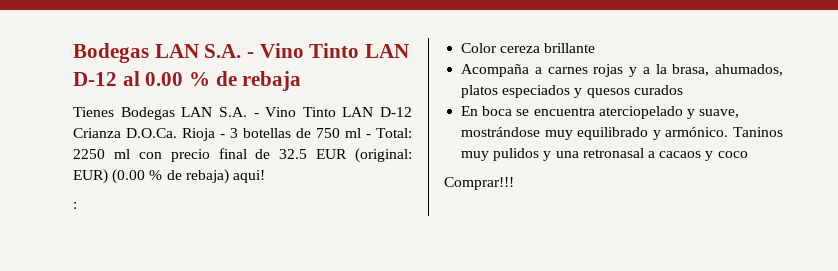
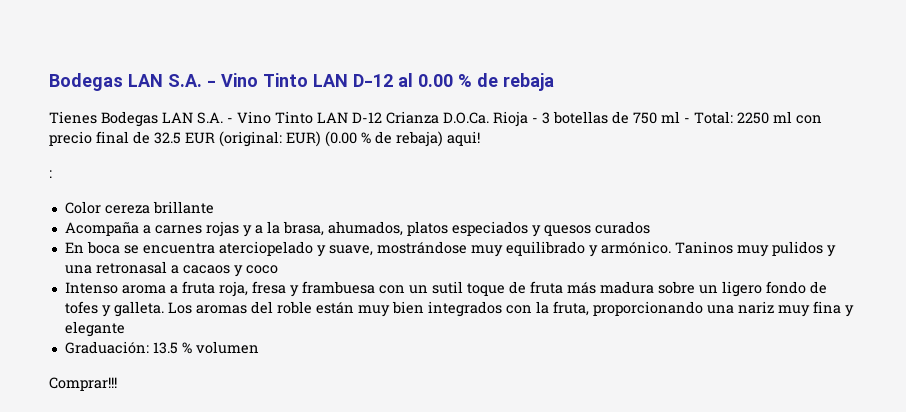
+ Intenso aroma a fruta roja, fresa y frambuesa con un sutil toque de fruta más madura sobre un ligero fondo de tofes y galleta. Los aromas del roble están muy bien integrados con la fruta, proporcionando una nariz muy fina y elegante
+ Graduación: 13.5 % volumen

